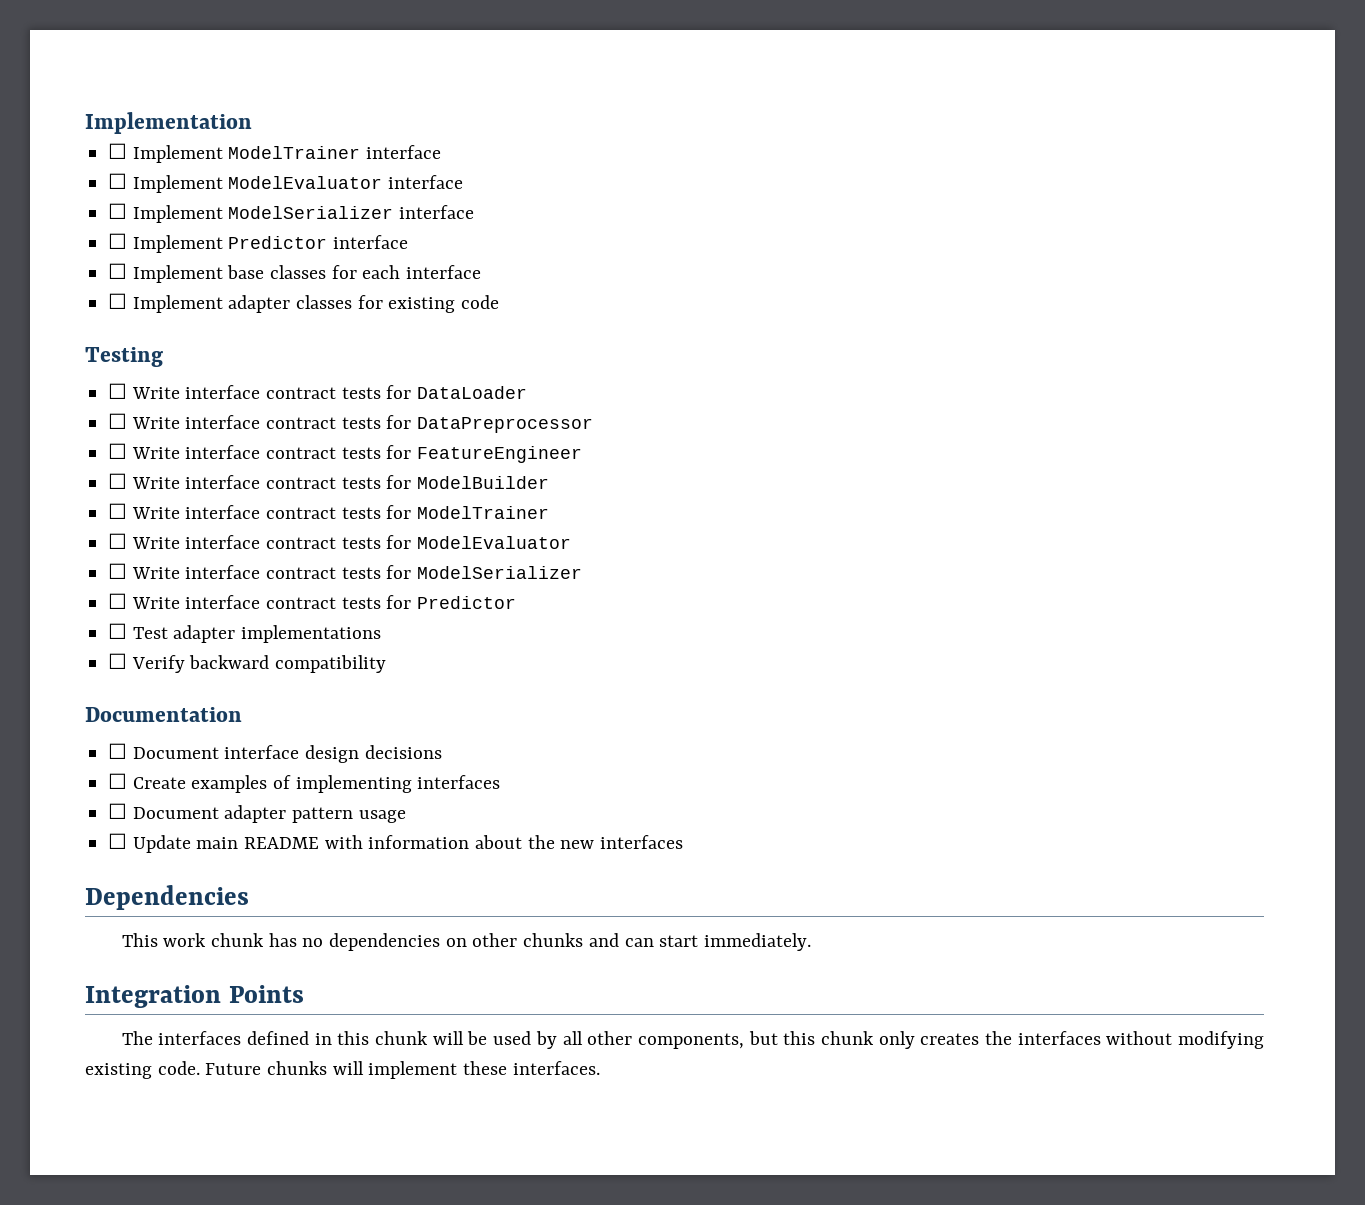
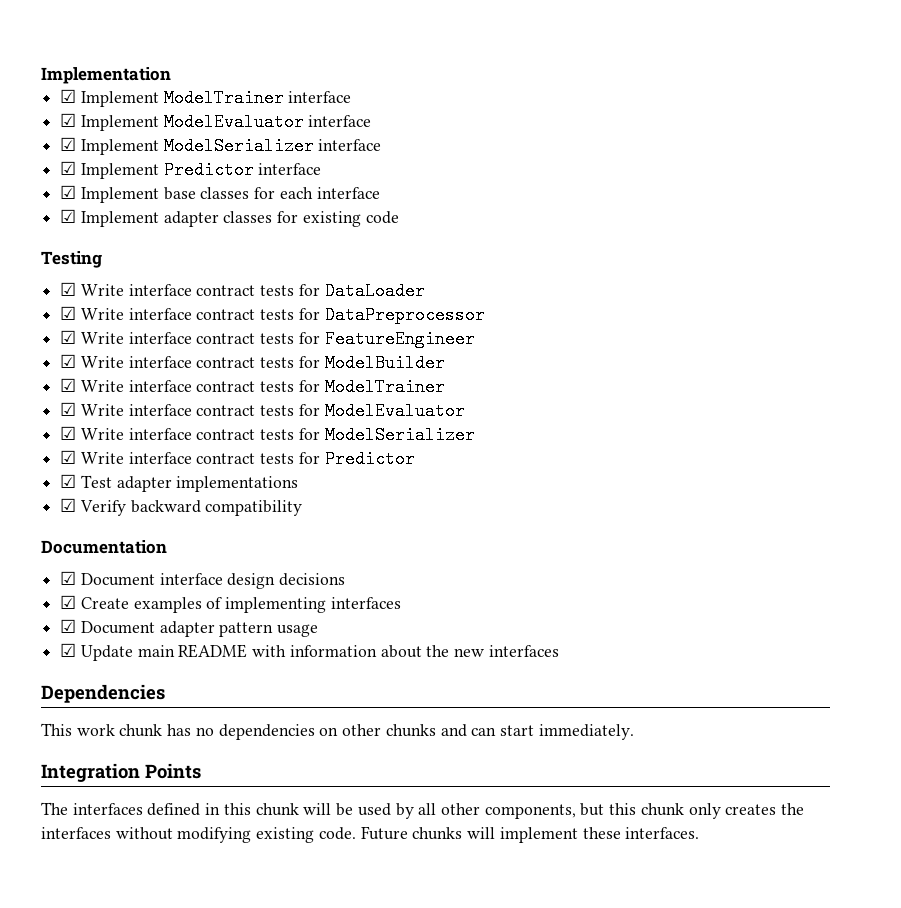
- ☐ Implement ModelTrainer interface
+ ☑ Implement ModelTrainer interface
- ☐ Implement ModelEvaluator interface
+ ☑ Implement ModelEvaluator interface
- ☐ Implement ModelSerializer interface
+ ☑ Implement ModelSerializer interface
- ☐ Implement Predictor interface
+ ☑ Implement Predictor interface
- ☐ Implement base classes for each interface
+ ☑ Implement base classes for each interface
- ☐ Implement adapter classes for existing code
+ ☑ Implement adapter classes for existing code
- ☐ Write interface contract tests for DataLoader
+ ☑ Write interface contract tests for DataLoader
- ☐ Write interface contract tests for DataPreprocessor
+ ☑ Write interface contract tests for DataPreprocessor
- ☐ Write interface contract tests for FeatureEngineer
+ ☑ Write interface contract tests for FeatureEngineer
- ☐ Write interface contract tests for ModelBuilder
+ ☑ Write interface contract tests for ModelBuilder
- ☐ Write interface contract tests for ModelTrainer
+ ☑ Write interface contract tests for ModelTrainer
- ☐ Write interface contract tests for ModelEvaluator
+ ☑ Write interface contract tests for ModelEvaluator
- ☐ Write interface contract tests for ModelSerializer
+ ☑ Write interface contract tests for ModelSerializer
- ☐ Write interface contract tests for Predictor
+ ☑ Write interface contract tests for Predictor
- ☐ Test adapter implementations
+ ☑ Test adapter implementations
- ☐ Verify backward compatibility
+ ☑ Verify backward compatibility
- ☐ Document interface design decisions
+ ☑ Document interface design decisions
- ☐ Create examples of implementing interfaces
+ ☑ Create examples of implementing interfaces
- ☐ Document adapter pattern usage
+ ☑ Document adapter pattern usage
- ☐ Update main README with information about the new interfaces
+ ☑ Update main README with information about the new interfaces

